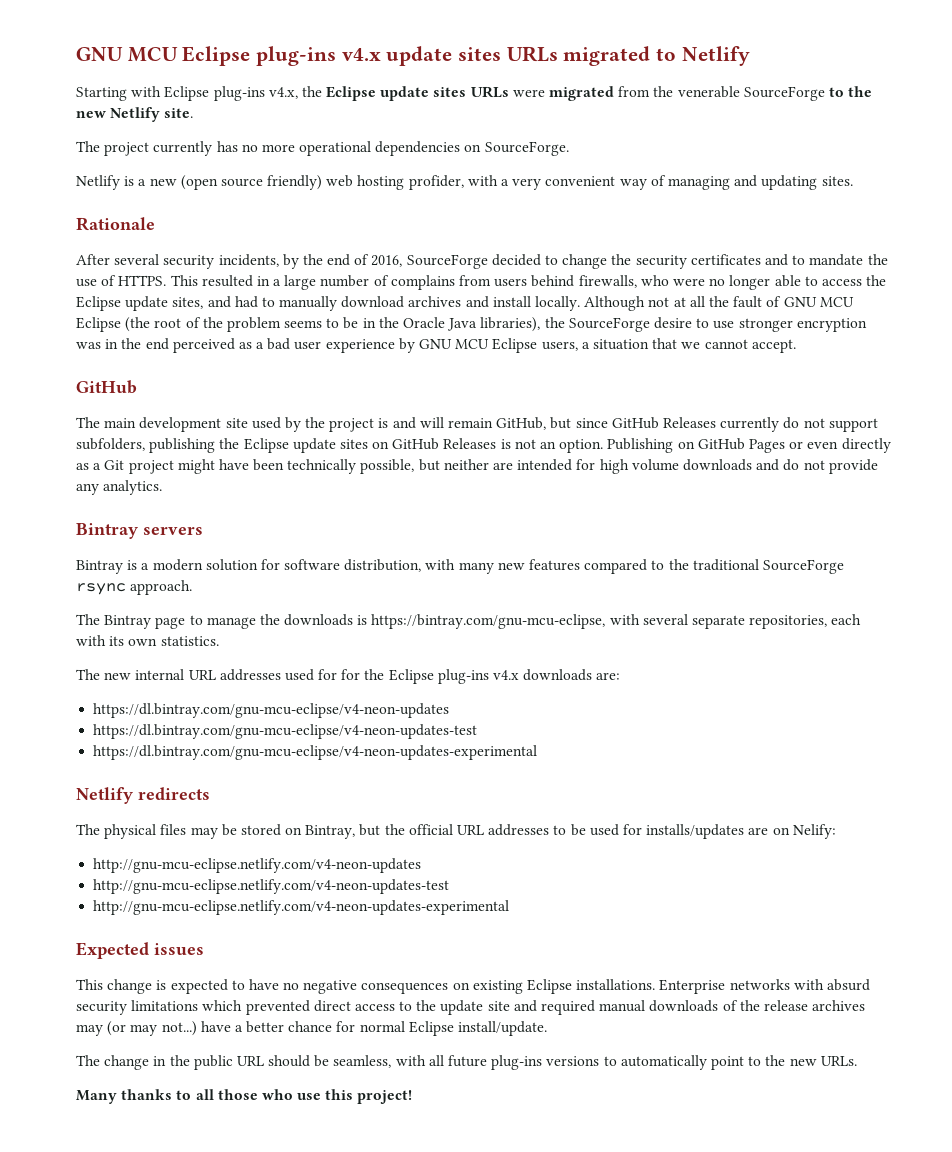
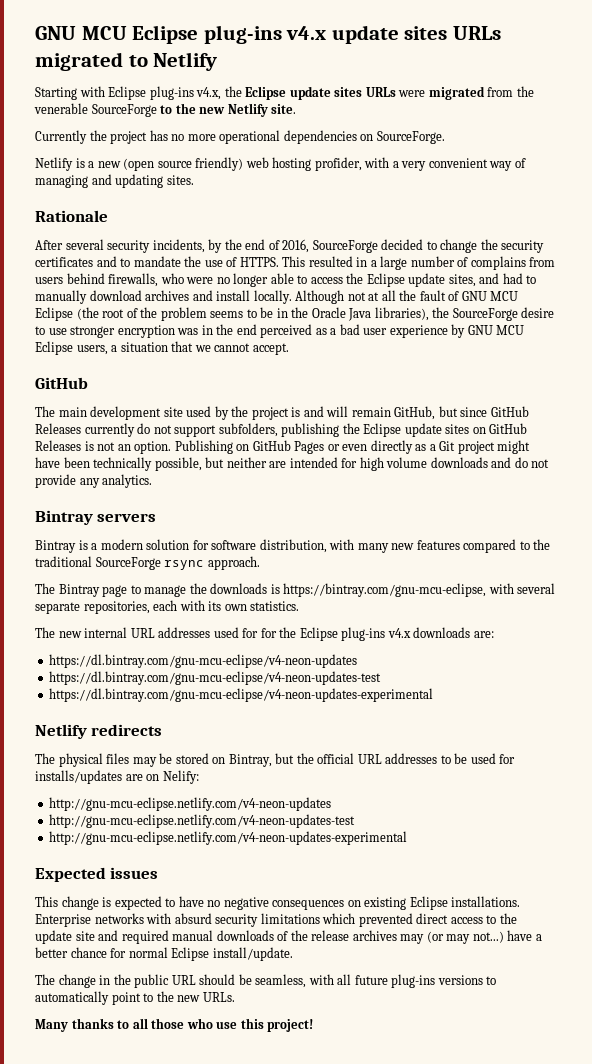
- The project currently has no more operational dependencies on SourceForge.
+ Currently the project has no more operational dependencies on SourceForge.

